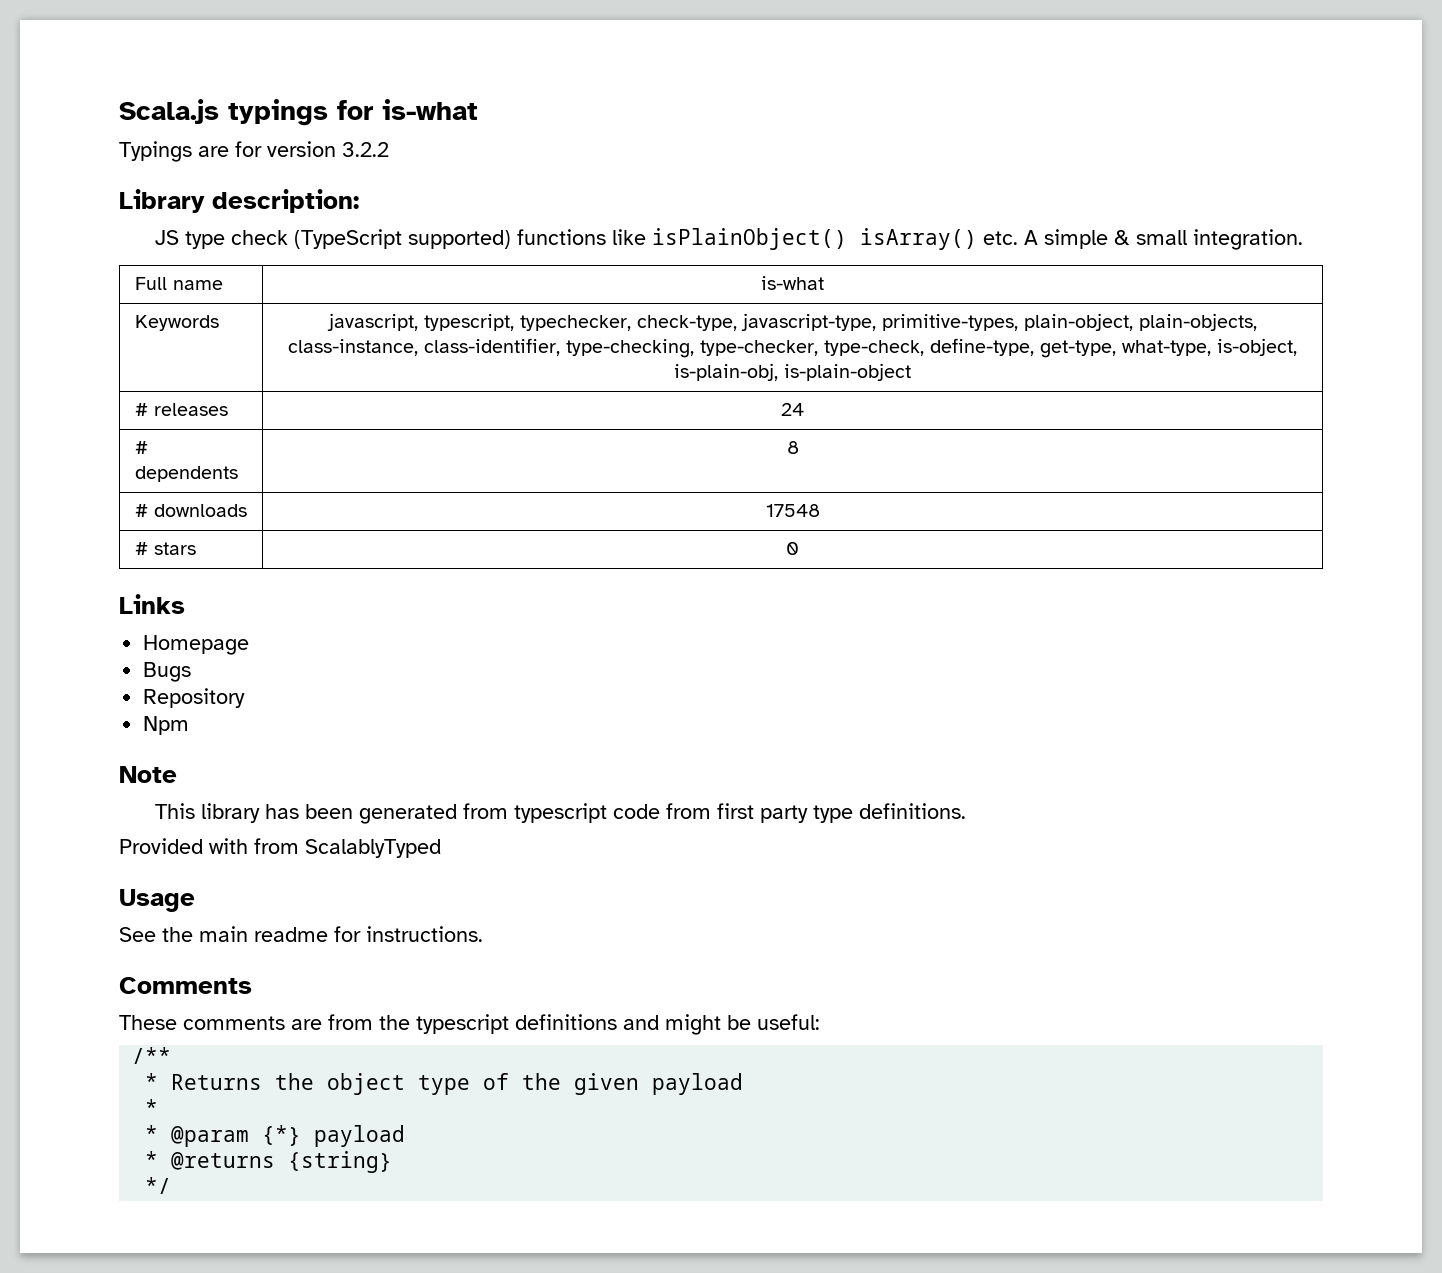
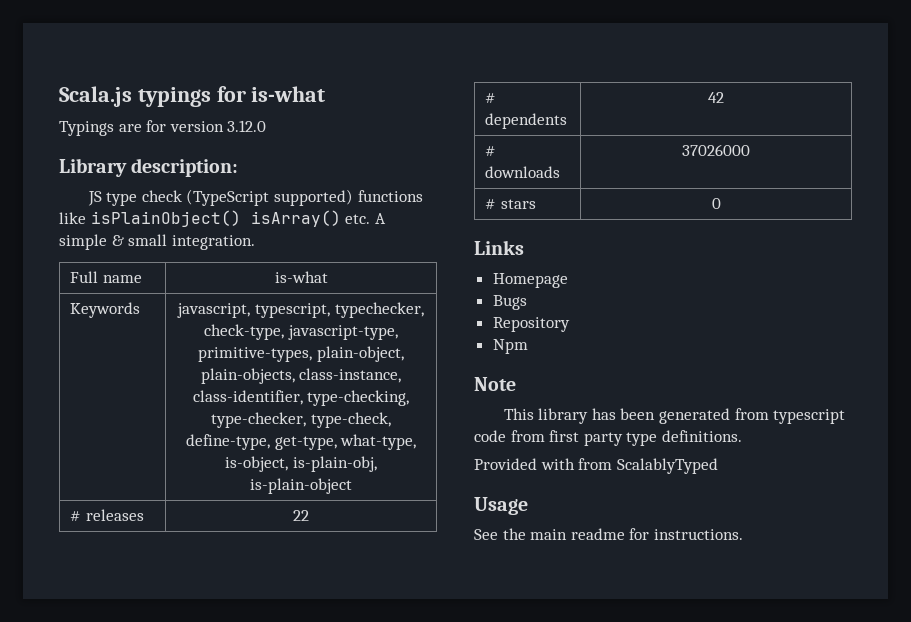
- Typings are for version 3.2.2
+ Typings are for version 3.12.0
- # releases | 24
+ # releases | 22
- # dependents | 8
+ # dependents | 42
- # downloads | 17548
+ # downloads | 37026000
- Comments
- These comments are from the typescript definitions and might be useful:
- /**
- * Returns the object type of the given payload
- *
- * @param {*} payload
- * @returns {string}
- */

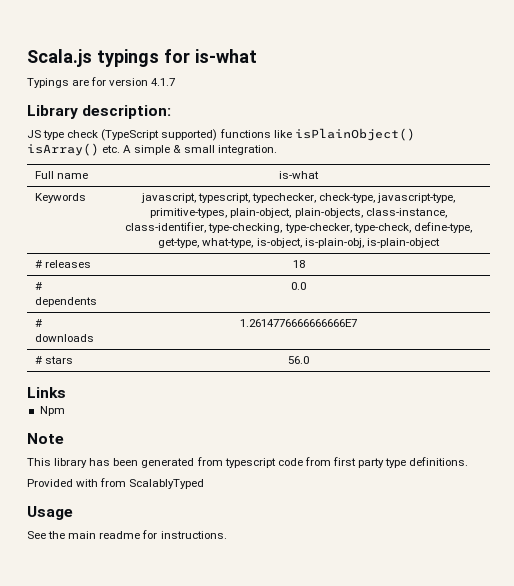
- Typings are for version 3.12.0
+ Typings are for version 4.1.7
- # releases | 22
+ # releases | 18
- # dependents | 42
+ # dependents | 0.0
- # downloads | 37026000
+ # downloads | 1.2614776666666666E7
- # stars | 0
+ # stars | 56.0
- Homepage
- Bugs
- Repository

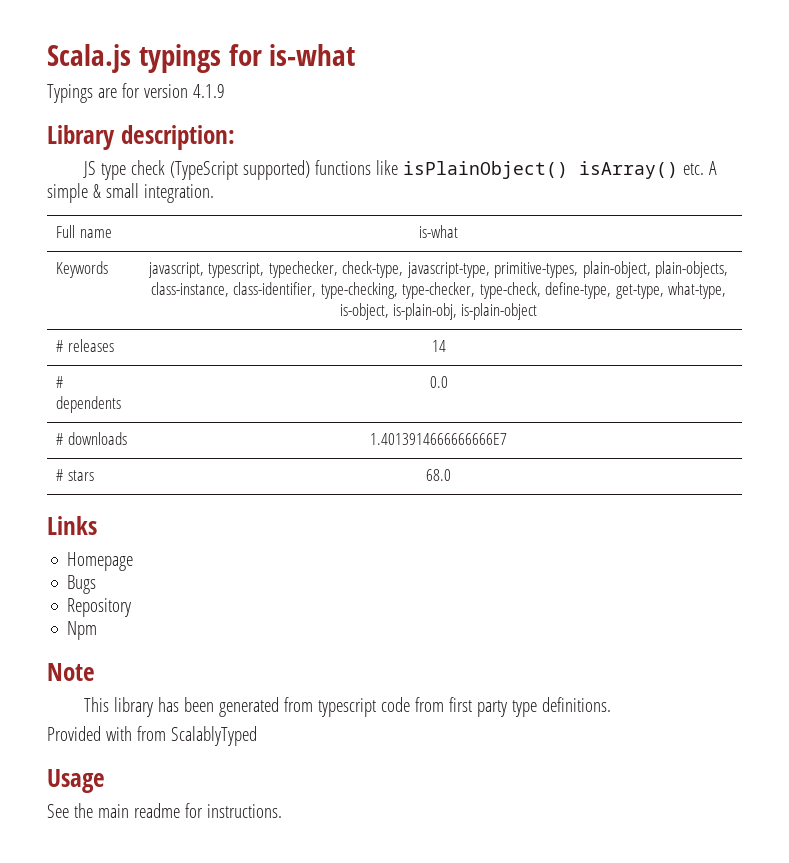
- Typings are for version 4.1.7
+ Typings are for version 4.1.9
- # releases | 18
+ # releases | 14
- # downloads | 1.2614776666666666E7
+ # downloads | 1.4013914666666666E7
- # stars | 56.0
+ # stars | 68.0
+ Homepage
+ Bugs
+ Repository

